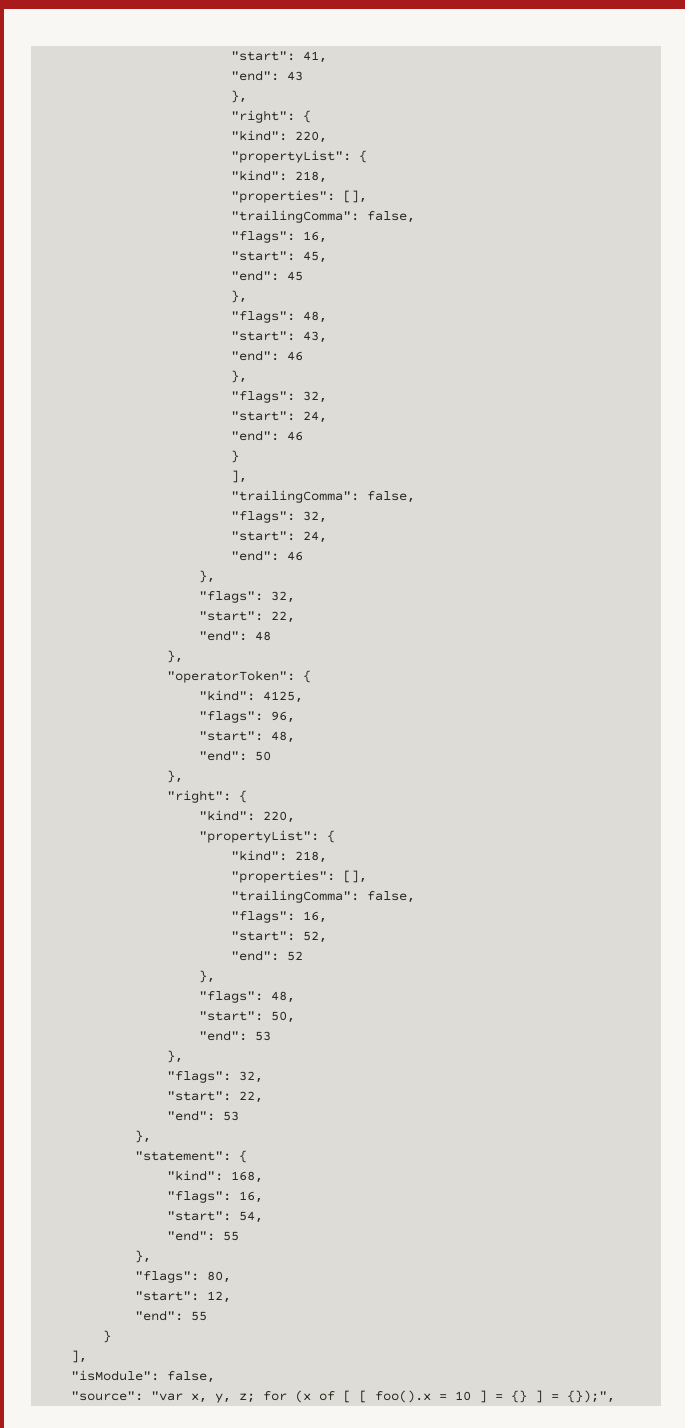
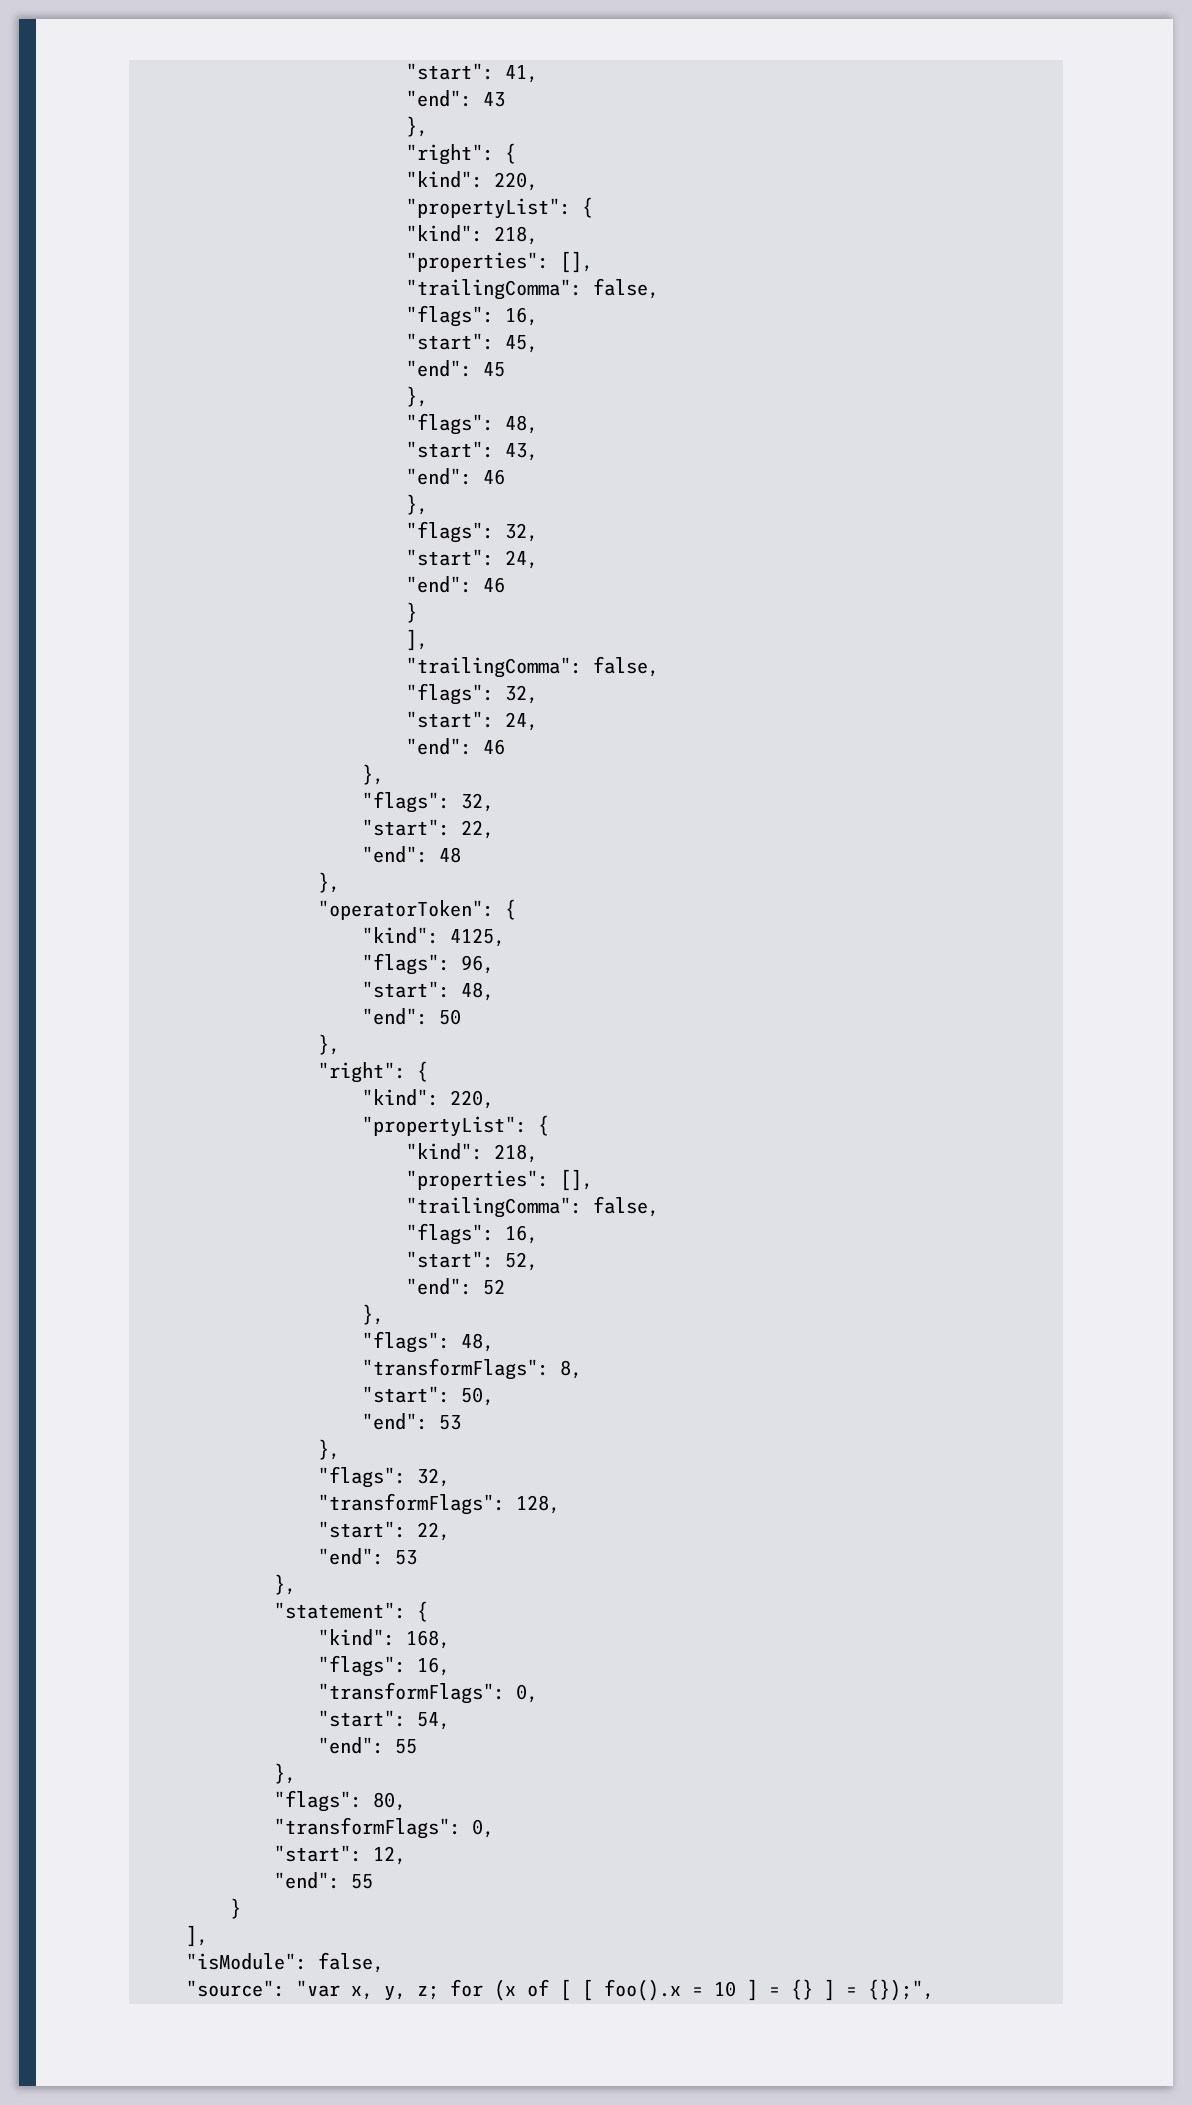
+ "transformFlags": 8,
+ "transformFlags": 128,
  "kind": 168,
  "flags": 16,
+ "transformFlags": 0,
  "flags": 80,
+ "transformFlags": 0,

